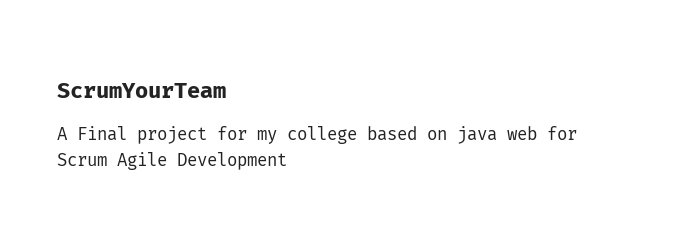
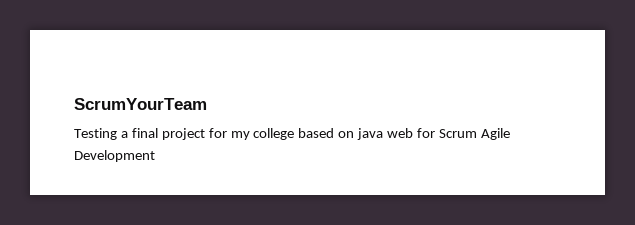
- A Final project for my college based on java web for Scrum Agile Development
+ Testing a final project for my college based on java web for Scrum Agile Development

